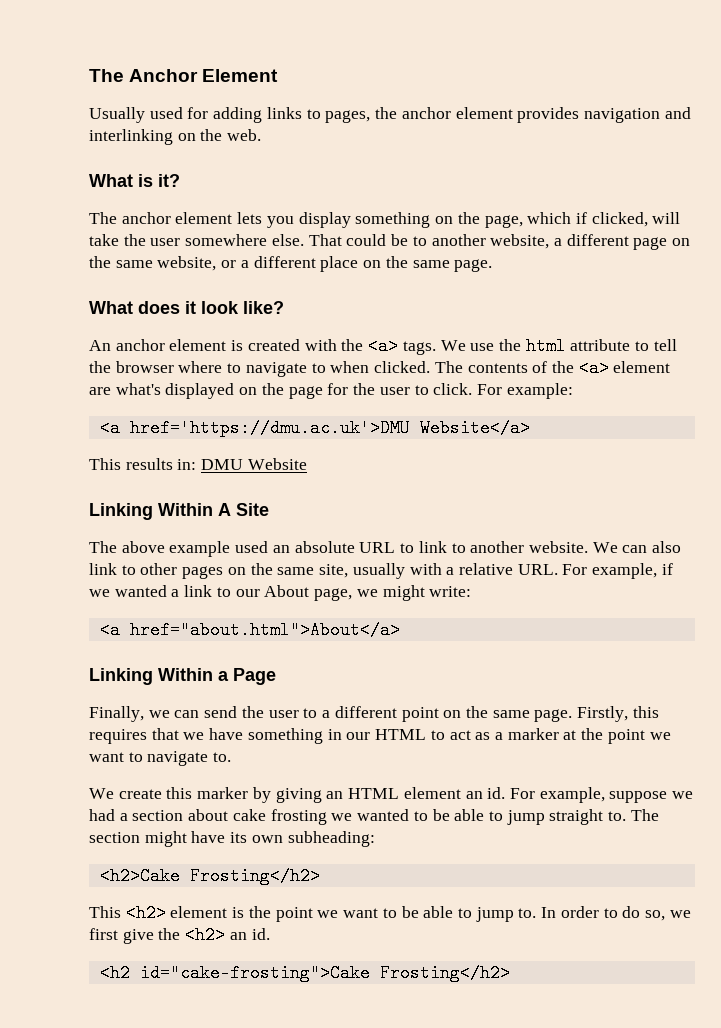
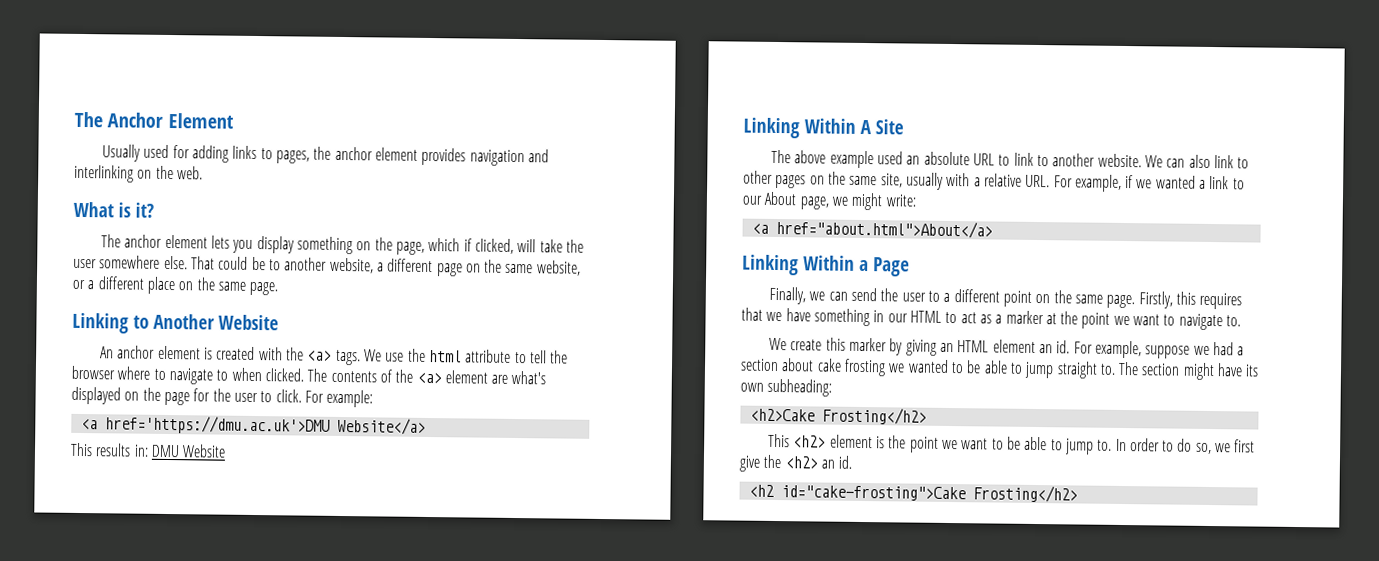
- What does it look like?
+ Linking to Another Website

